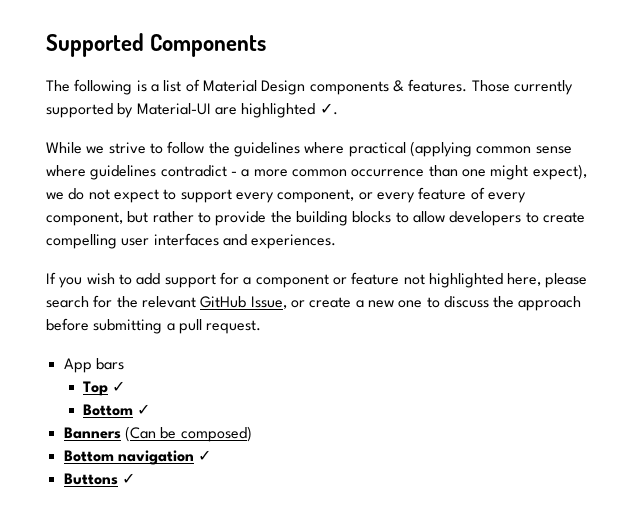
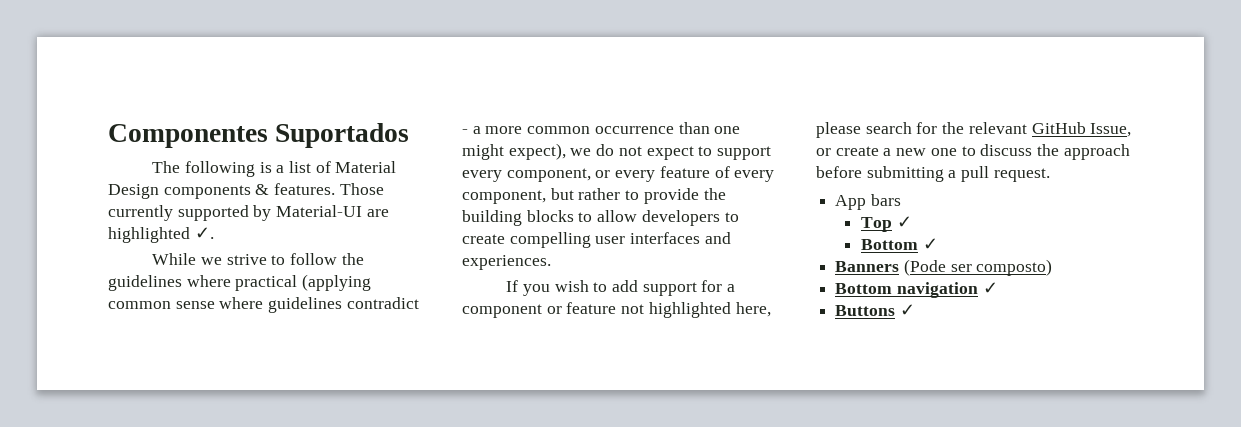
- Supported Components
+ Componentes Suportados
- Banners (Can be composed)
+ Banners (Pode ser composto)

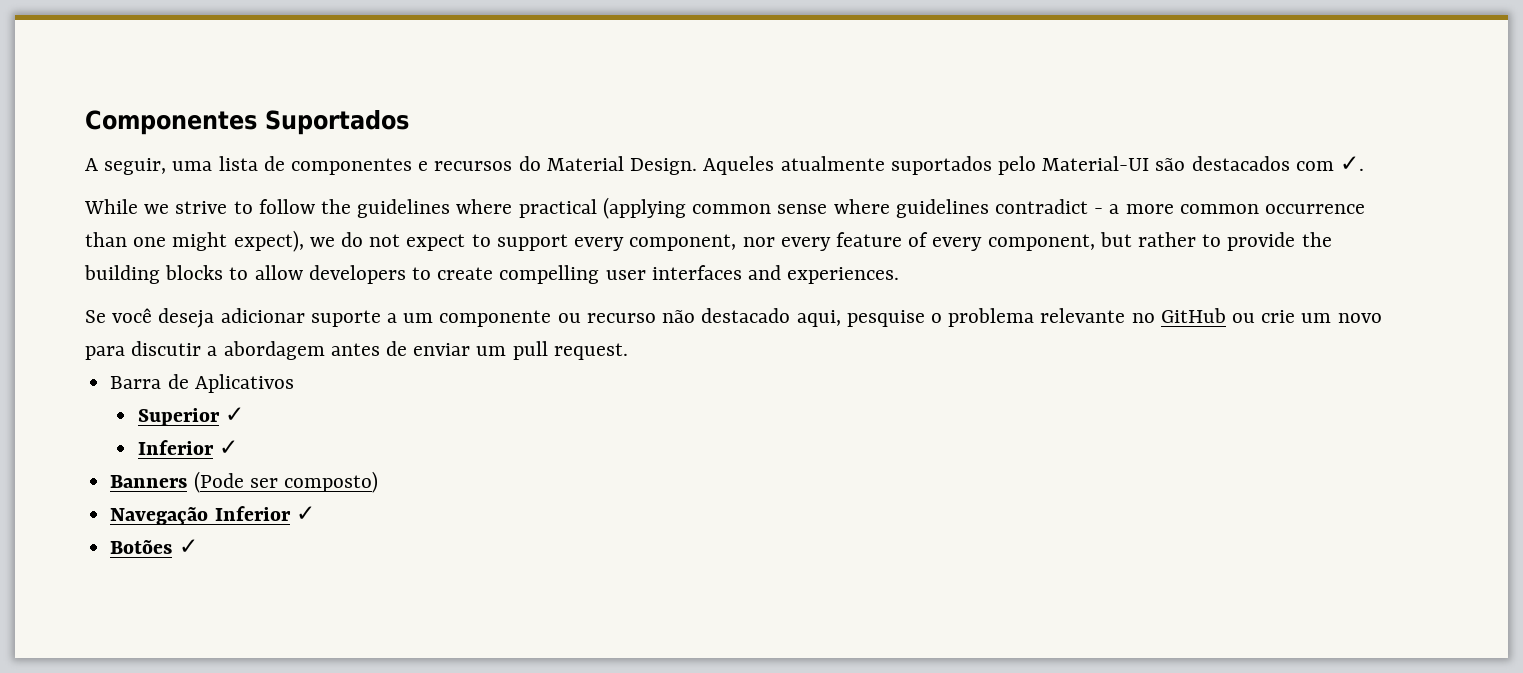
- The following is a list of Material Design components & features. Those currently supported by Material-UI are highlighted ✓.
+ A seguir, uma lista de componentes e recursos do Material Design. Aqueles atualmente suportados pelo Material-UI são destacados com ✓.
- While we strive to follow the guidelines where practical (applying common sense where guidelines contradict - a more common occurrence than one might expect), we do not expect to support every component, or every feature of every component, but rather to provide the building blocks to allow developers to create compelling user interfaces and experiences.
+ While we strive to follow the guidelines where practical (applying common sense where guidelines contradict - a more common occurrence than one might expect), we do not expect to support every component, nor every feature of every component, but rather to provide the building blocks to allow developers to create compelling user interfaces and experiences.
- If you wish to add support for a component or feature not highlighted here, please search for the relevant GitHub Issue, or create a new one to discuss the approach before submitting a pull request.
- App bars
- Top ✓
- Bottom ✓
+ Se você deseja adicionar suporte a um componente ou recurso não destacado aqui, pesquise o problema relevante no GitHub ou crie um novo para discutir a abordagem antes de enviar um pull request.
+ Barra de Aplicativos
+ Superior ✓
+ Inferior ✓
- Bottom navigation ✓
- Buttons ✓
+ Navegação Inferior ✓
+ Botões ✓

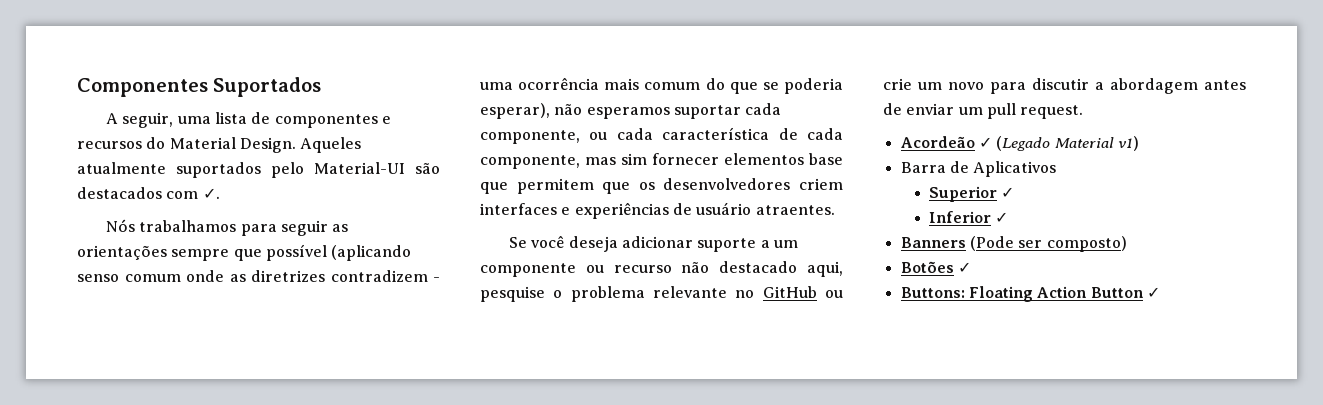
- While we strive to follow the guidelines where practical (applying common sense where guidelines contradict - a more common occurrence than one might expect), we do not expect to support every component, nor every feature of every component, but rather to provide the building blocks to allow developers to create compelling user interfaces and experiences.
+ Nós trabalhamos para seguir as orientações sempre que possível (aplicando senso comum onde as diretrizes contradizem - uma ocorrência mais comum do que se poderia esperar), não esperamos suportar cada componente, ou cada característica de cada componente, mas sim fornecer elementos base que permitem que os desenvolvedores criem interfaces e experiências de usuário atraentes.
+ Acordeão ✓ (Legado Material v1)
- Navegação Inferior ✓
  Botões ✓
+ Buttons: Floating Action Button ✓

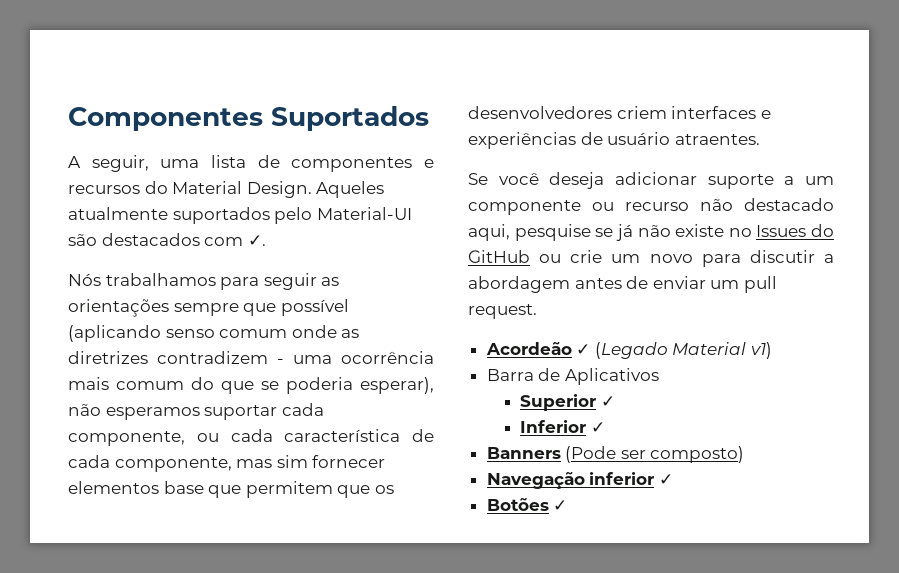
- Se você deseja adicionar suporte a um componente ou recurso não destacado aqui, pesquise o problema relevante no GitHub ou crie um novo para discutir a abordagem antes de enviar um pull request.
+ Se você deseja adicionar suporte a um componente ou recurso não destacado aqui, pesquise se já não existe no Issues do GitHub ou crie um novo para discutir a abordagem antes de enviar um pull request.
+ Navegação inferior ✓
- Buttons: Floating Action Button ✓

